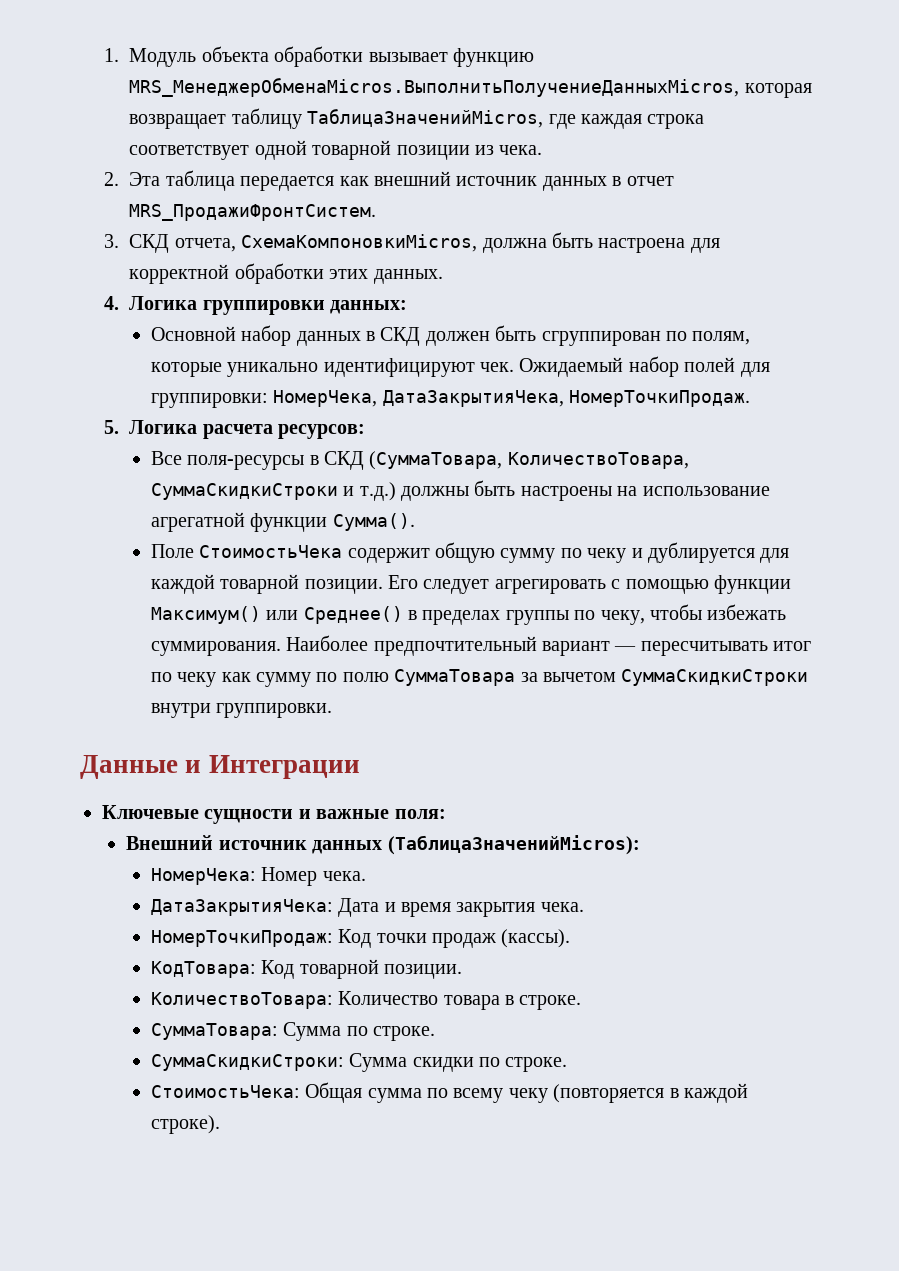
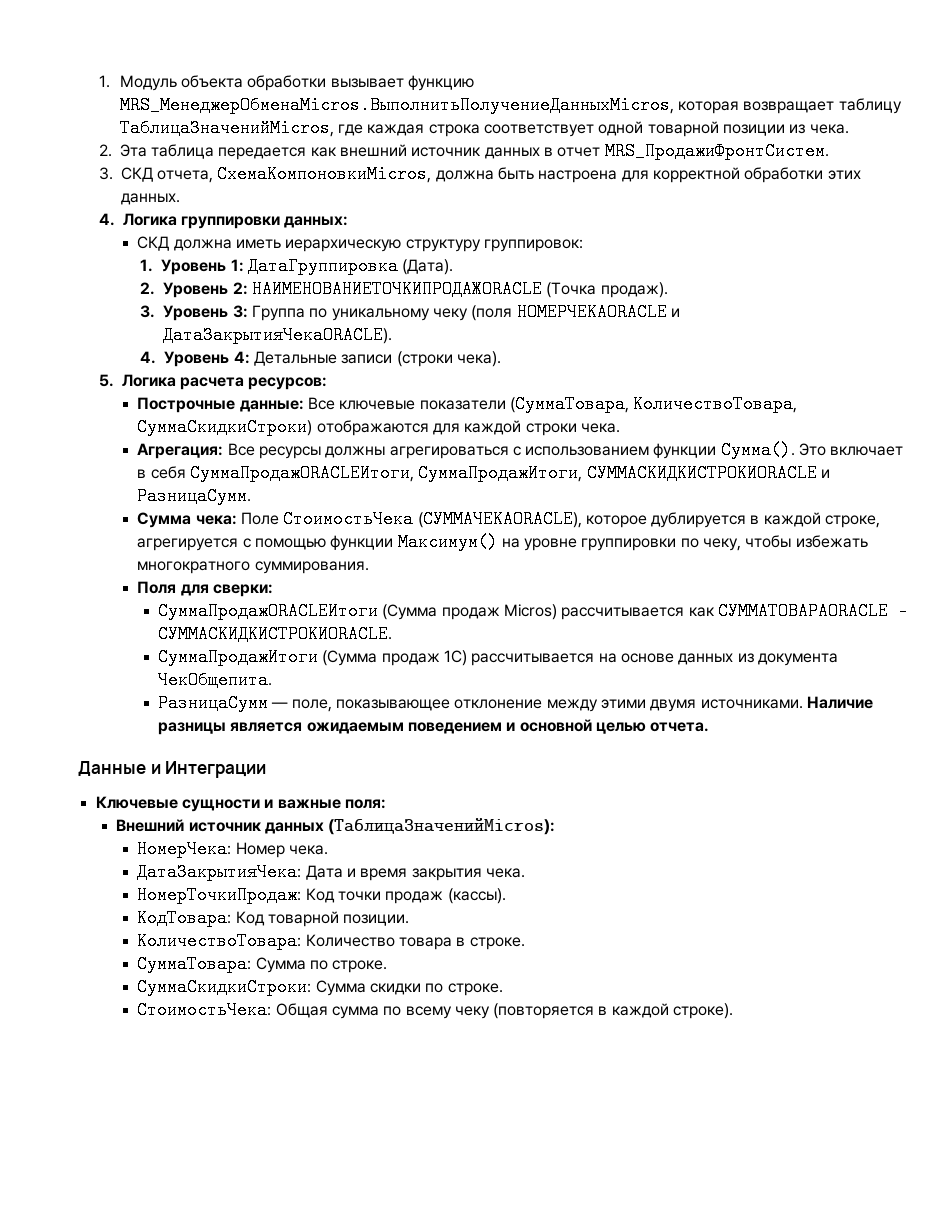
- Основной набор данных в СКД должен быть сгруппирован по полям, которые уникально идентифицируют чек. Ожидаемый набор полей для группировки: НомерЧека, ДатаЗакрытияЧека, НомерТочкиПродаж.
+ СКД должна иметь иерархическую структуру группировок:
+ 1. Уровень 1: ДатаГруппировка (Дата).
+ 2. Уровень 2: НАИМЕНОВАНИЕТОЧКИПРОДАЖORACLE (Точка продаж).
+ 3. Уровень 3: Группа по уникальному чеку (поля НОМЕРЧЕКАORACLE и ДатаЗакрытияЧекаORACLE).
+ 4. Уровень 4: Детальные записи (строки чека).
  5. Логика расчета ресурсов:
- Все поля-ресурсы в СКД (СуммаТовара, КоличествоТовара, СуммаСкидкиСтроки и т.д.) должны быть настроены на использование агрегатной функции Сумма().
- Поле СтоимостьЧека содержит общую сумму по чеку и дублируется для каждой товарной позиции. Его следует агрегировать с помощью функции Максимум() или Среднее() в пределах группы по чеку, чтобы избежать суммирования. Наиболее предпочтительный вариант — пересчитывать итог по чеку как сумму по полю СуммаТовара за вычетом СуммаСкидкиСтроки внутри группировки.
+ Построчные данные: Все ключевые показатели (СуммаТовара, КоличествоТовара, СуммаСкидкиСтроки) отображаются для каждой строки чека.
+ Агрегация: Все ресурсы должны агрегироваться с использованием функции Сумма(). Это включает в себя СуммаПродажORACLEИтоги, СуммаПродажИтоги, СУММАСКИДКИСТРОКИORACLE и РазницаСумм.
+ Сумма чека: Поле СтоимостьЧека (СУММАЧЕКАORACLE), которое дублируется в каждой строке, агрегируется с помощью функции Максимум() на уровне группировки по чеку, чтобы избежать многократного суммирования.
+ Поля для сверки:
+ СуммаПродажORACLEИтоги (Сумма продаж Micros) рассчитывается как СУММАТОВАРАORACLE - СУММАСКИДКИСТРОКИORACLE.
+ СуммаПродажИтоги (Сумма продаж 1С) рассчитывается на основе данных из документа ЧекОбщепита.
+ РазницаСумм — поле, показывающее отклонение между этими двумя источниками. Наличие разницы является ожидаемым поведением и основной целью отчета.

